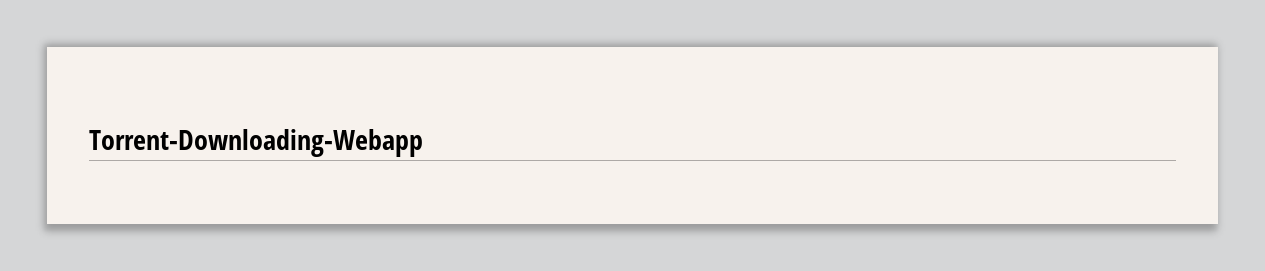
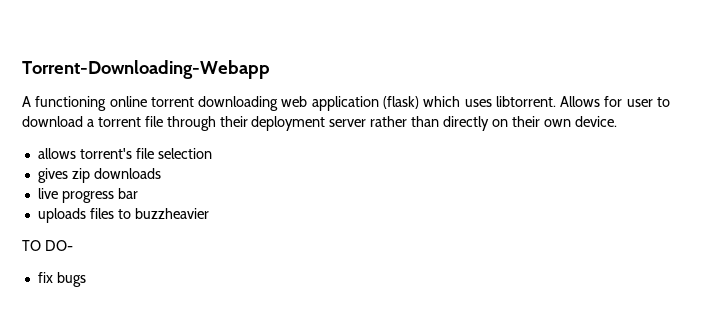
+ A functioning online torrent downloading web application (flask) which uses libtorrent. Allows for user to download a torrent file through their deployment server rather than directly on their own device.
+ allows torrent's file selection
+ gives zip downloads
+ live progress bar
+ uploads files to buzzheavier
+ TO DO-
+ fix bugs

